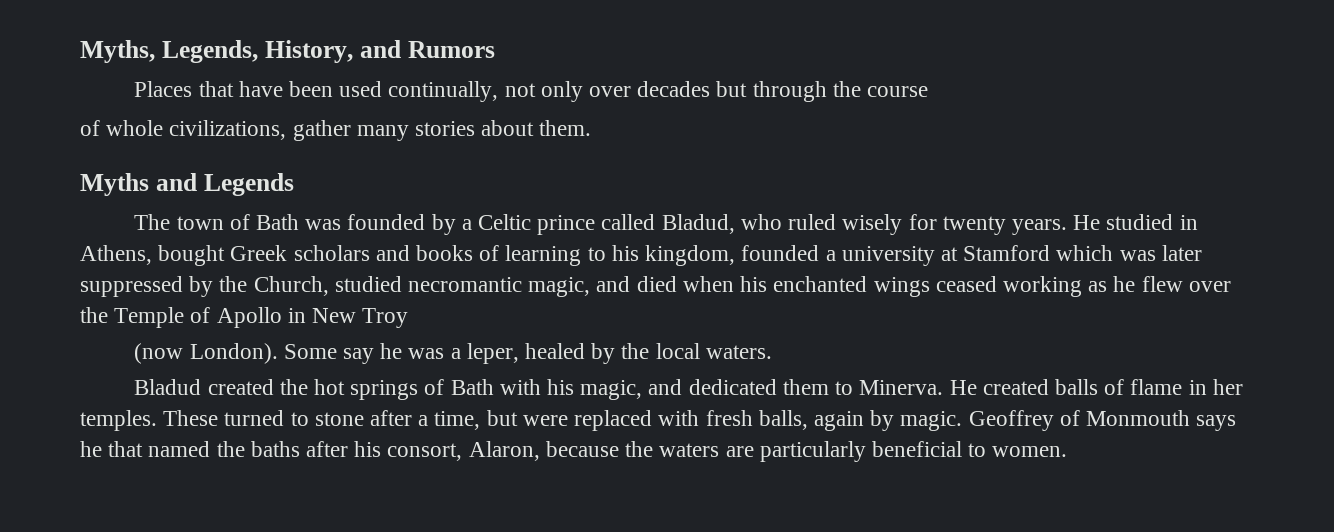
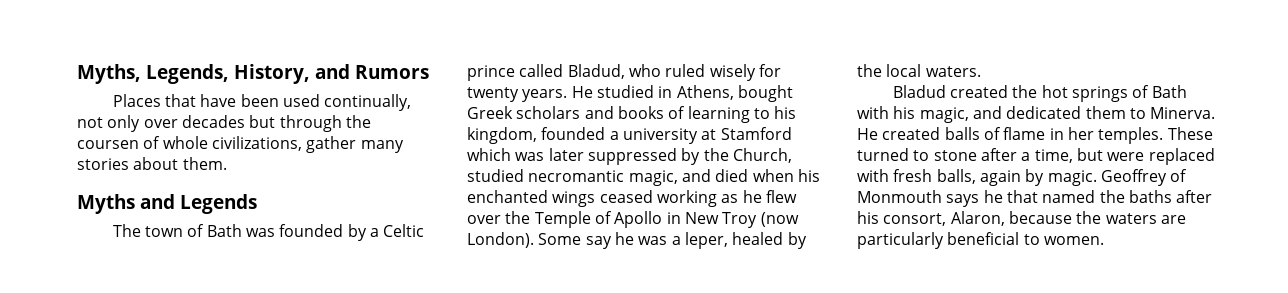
- Places that have been used continually, not only over decades but through the course
- of whole civilizations, gather many stories about them.
+ Places that have been used continually, not only over decades but through the coursen of whole civilizations, gather many stories about them.
- He studied in Athens, bought Greek scholars and books of learning to his kingdom, founded a university at Stamford which was later suppressed by the Church, studied necromantic magic, and died when his enchanted wings ceased working as he flew over the Temple of Apollo in New Troy
- (now London).
+ He studied in Athens, bought Greek scholars and books of learning to his kingdom, founded a university at Stamford which was later suppressed by the Church, studied necromantic magic, and died when his enchanted wings ceased working as he flew over the Temple of Apollo in New Troy (now London).

